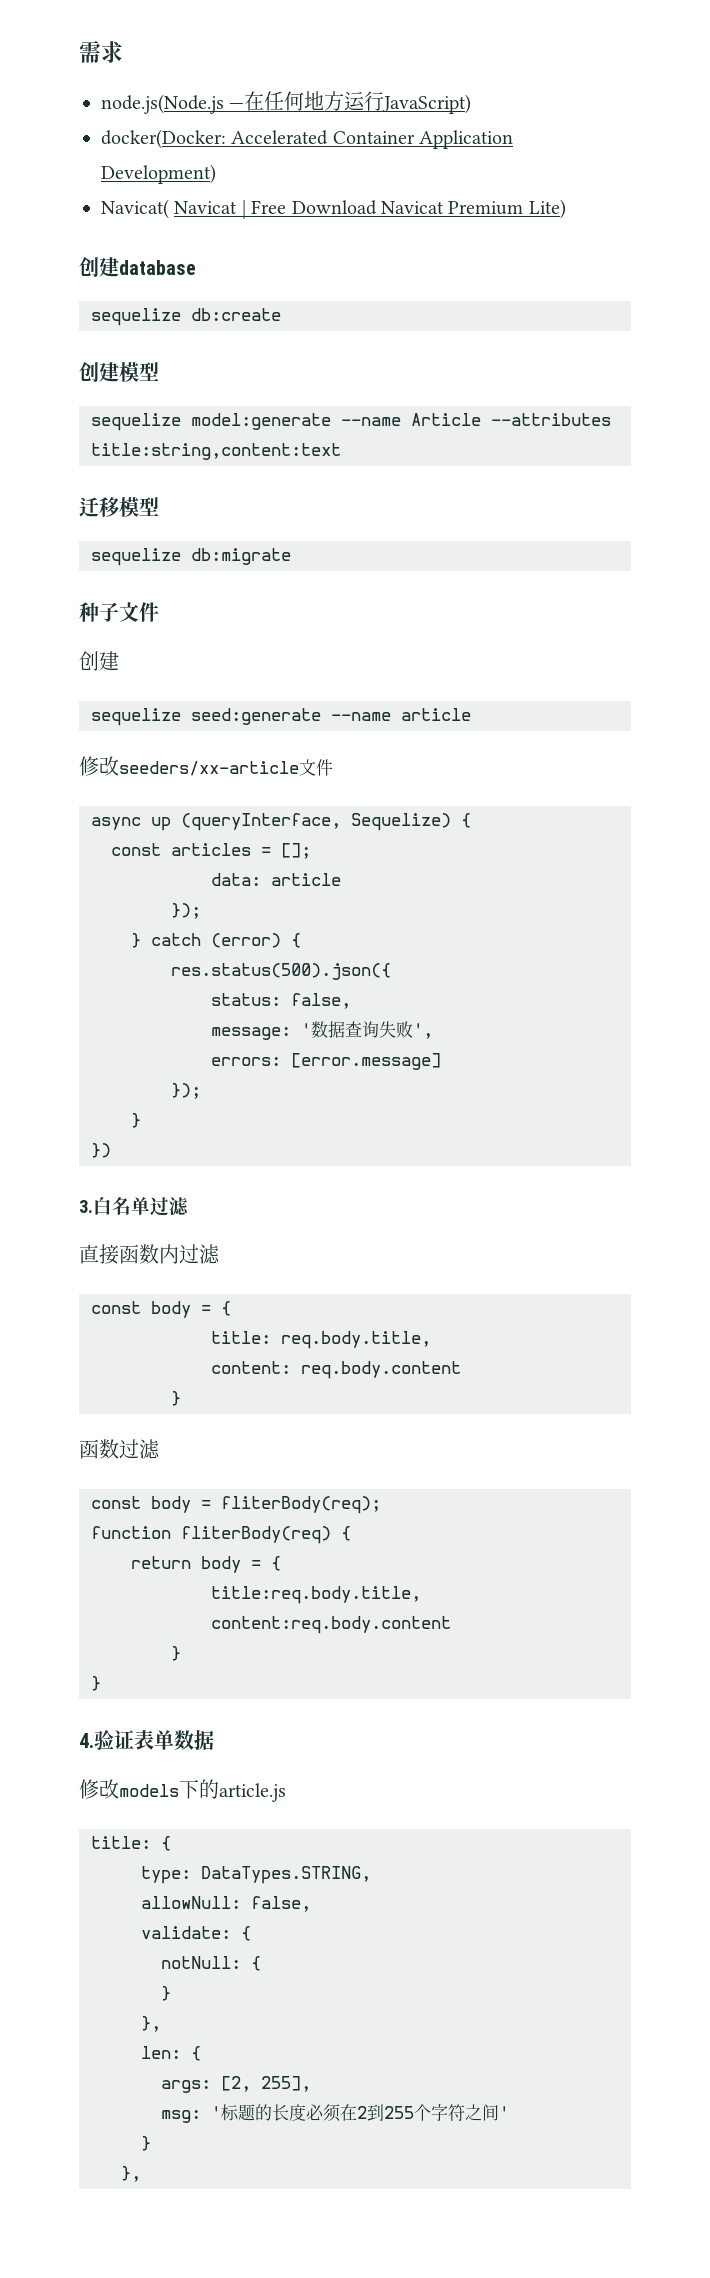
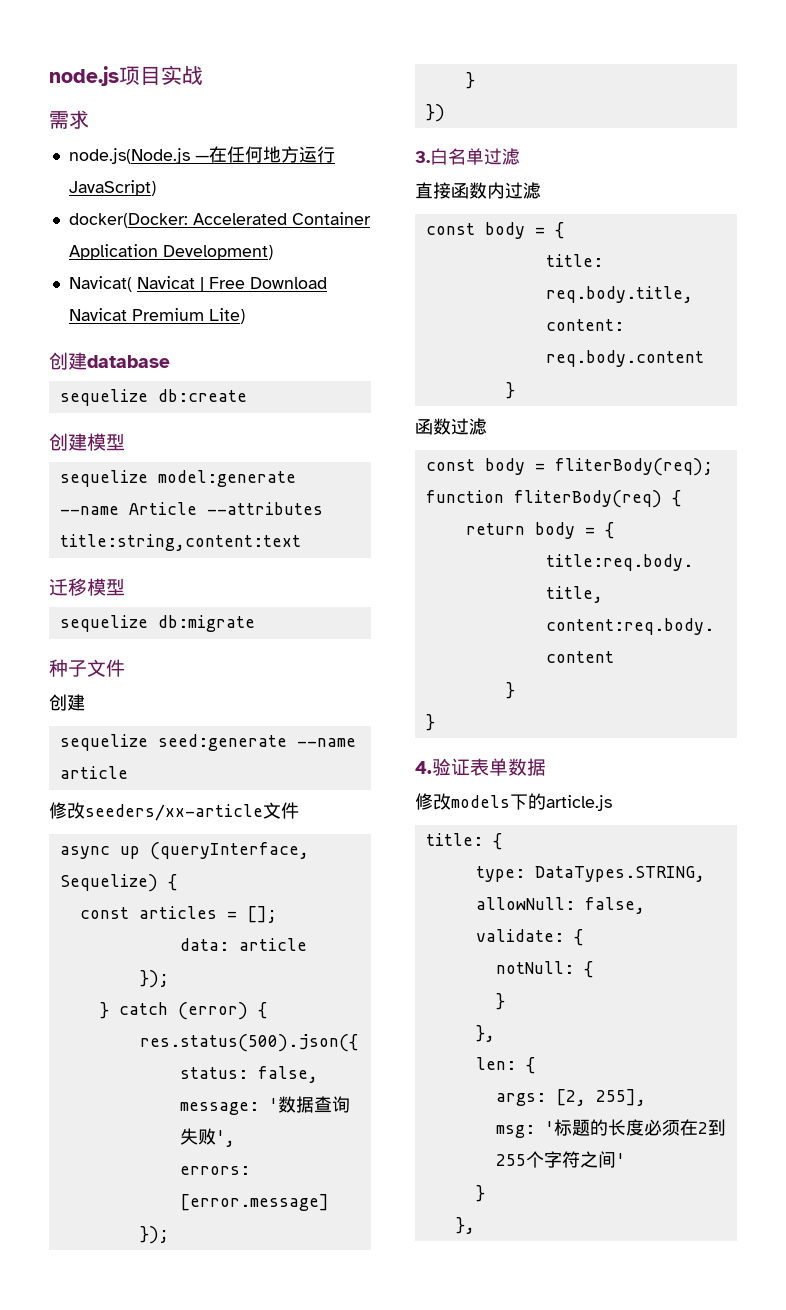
+ node.js项目实战

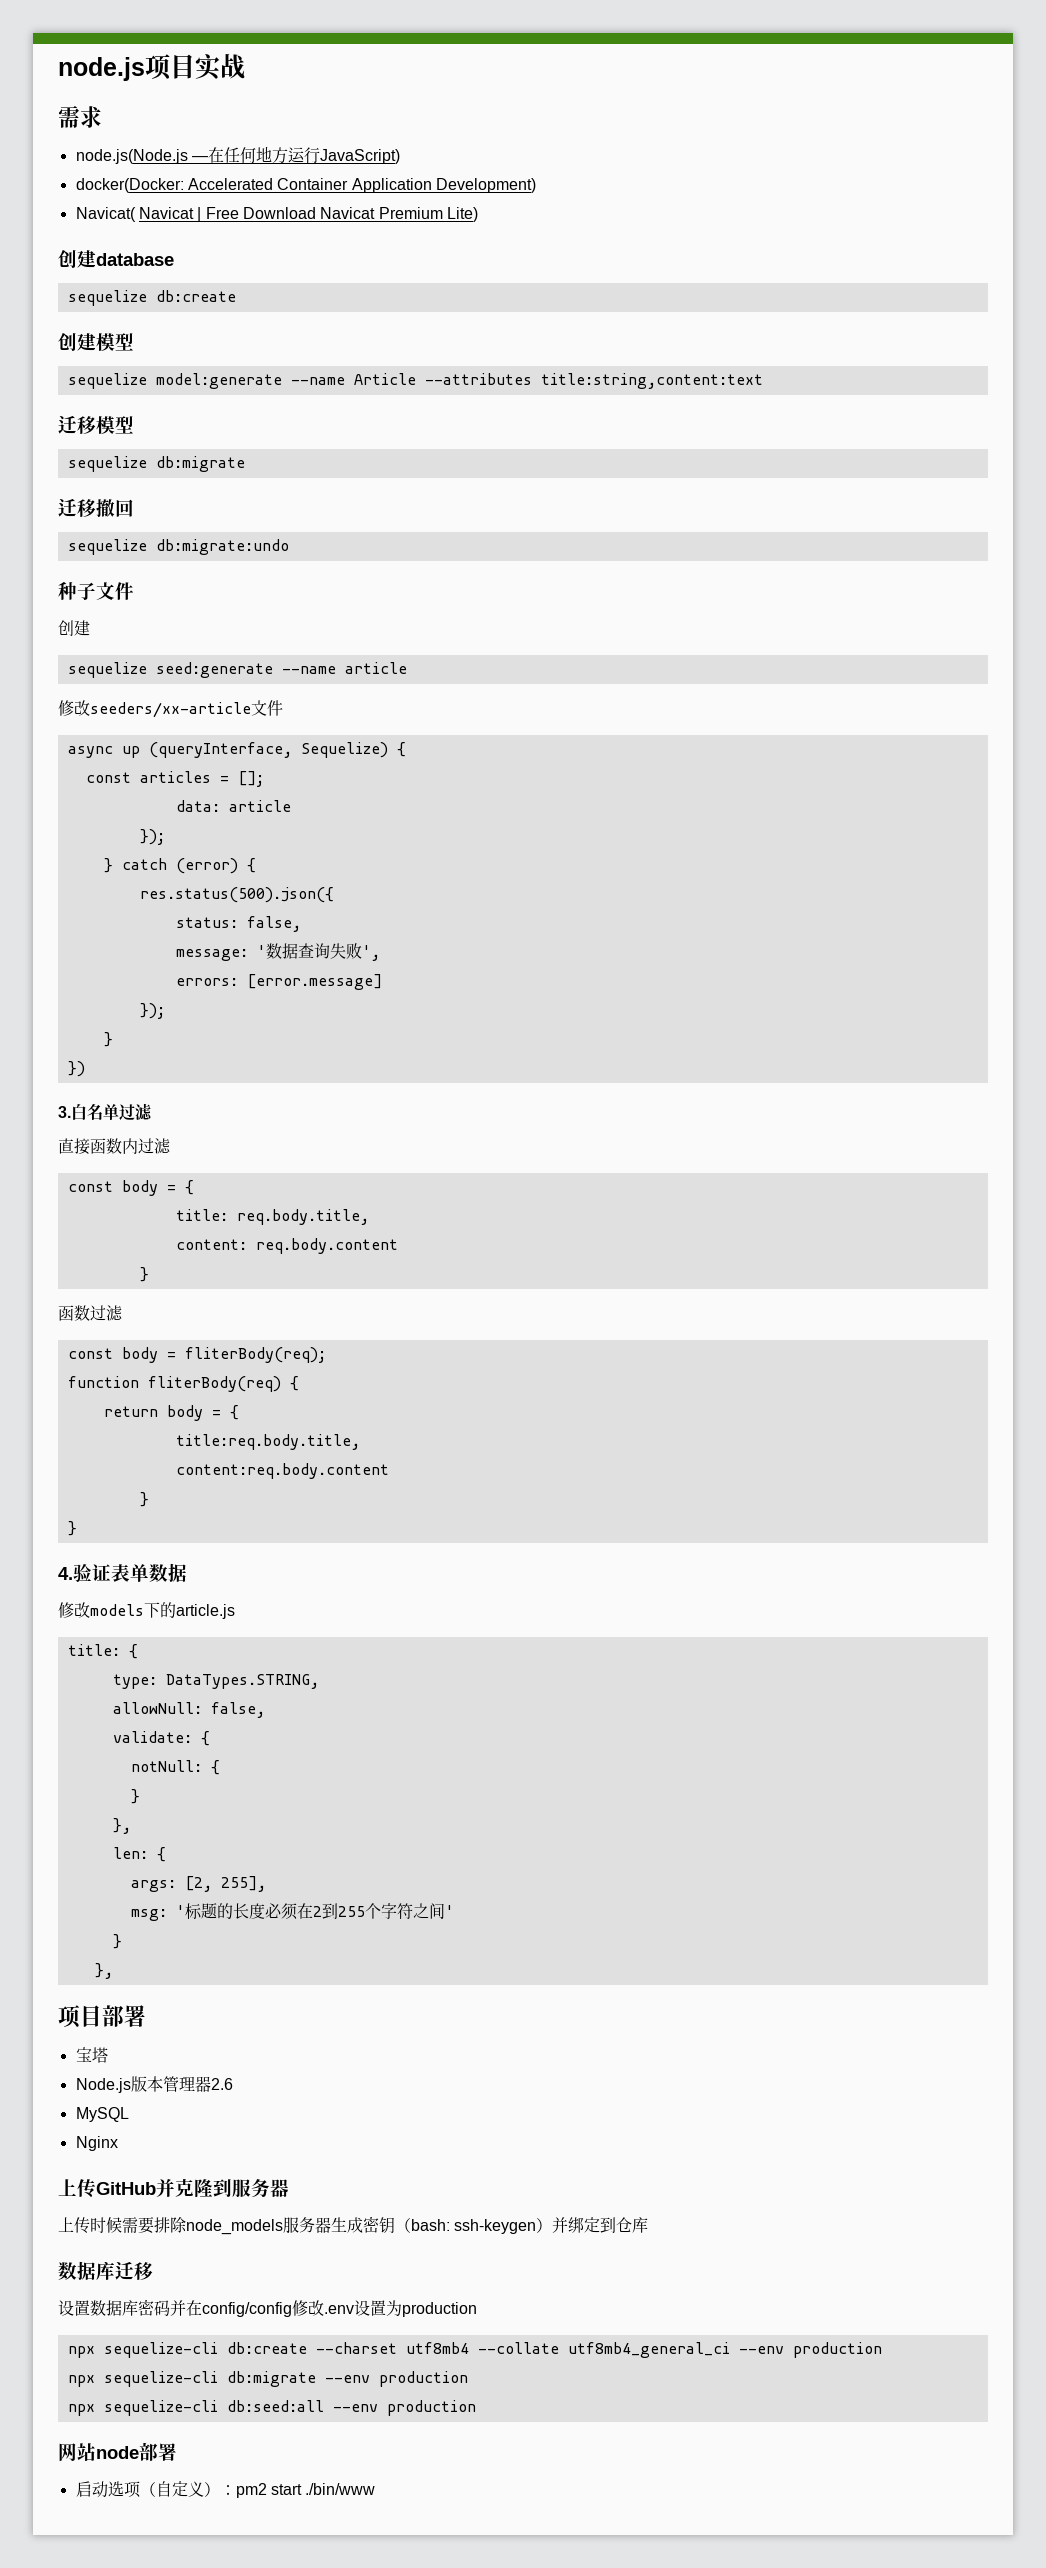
+ 迁移撤回
+ sequelize db:migrate:undo
+ 项目部署
+ 宝塔
+ Node.js版本管理器2.6
+ MySQL
+ Nginx
+ 上传GitHub并克隆到服务器
+ 上传时候需要排除node_models服务器生成密钥（bash: ssh-keygen）并绑定到仓库
+ 数据库迁移
+ 设置数据库密码并在config/config修改.env设置为production
+ npx sequelize-cli db:create --charset utf8mb4 --collate utf8mb4_general_ci --env production
+ npx sequelize-cli db:migrate --env production
+ npx sequelize-cli db:seed:all --env production
+ 网站node部署
+ 启动选项（自定义）：pm2 start ./bin/www

